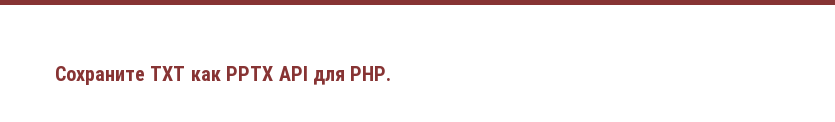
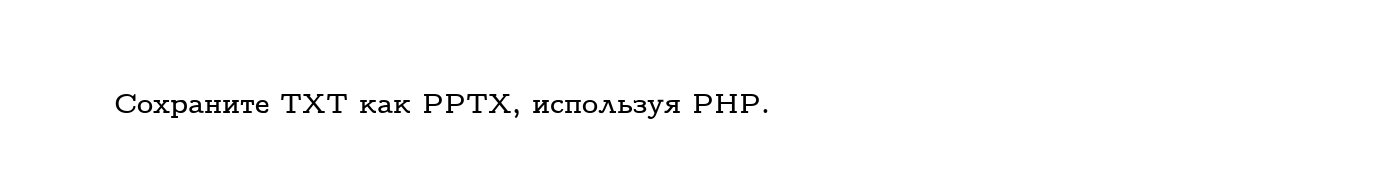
- Сохраните TXT как PPTX API для PHP.
+ Сохраните TXT как PPTX, используя PHP.

